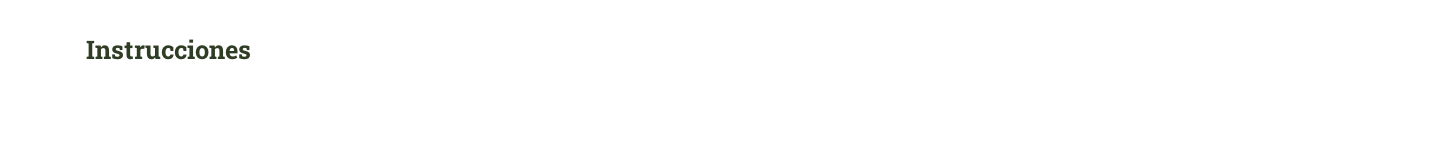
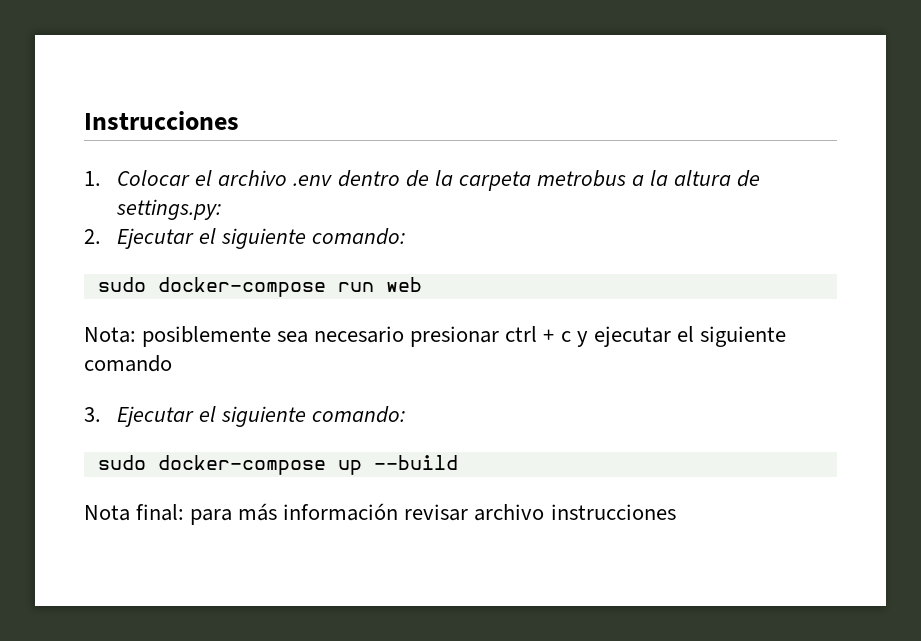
+ 1. Colocar el archivo .env dentro de la carpeta metrobus a la altura de settings.py:
+ 2. Ejecutar el siguiente comando:
+ sudo docker-compose run web
+ Nota: posiblemente sea necesario presionar ctrl + c y ejecutar el siguiente comando
+ 3. Ejecutar el siguiente comando:
+ sudo docker-compose up --build
+ Nota final: para más información revisar archivo instrucciones

